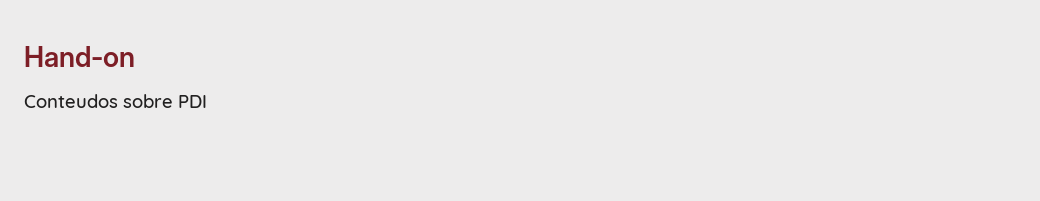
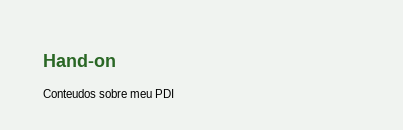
- Conteudos sobre PDI
+ Conteudos sobre meu PDI

